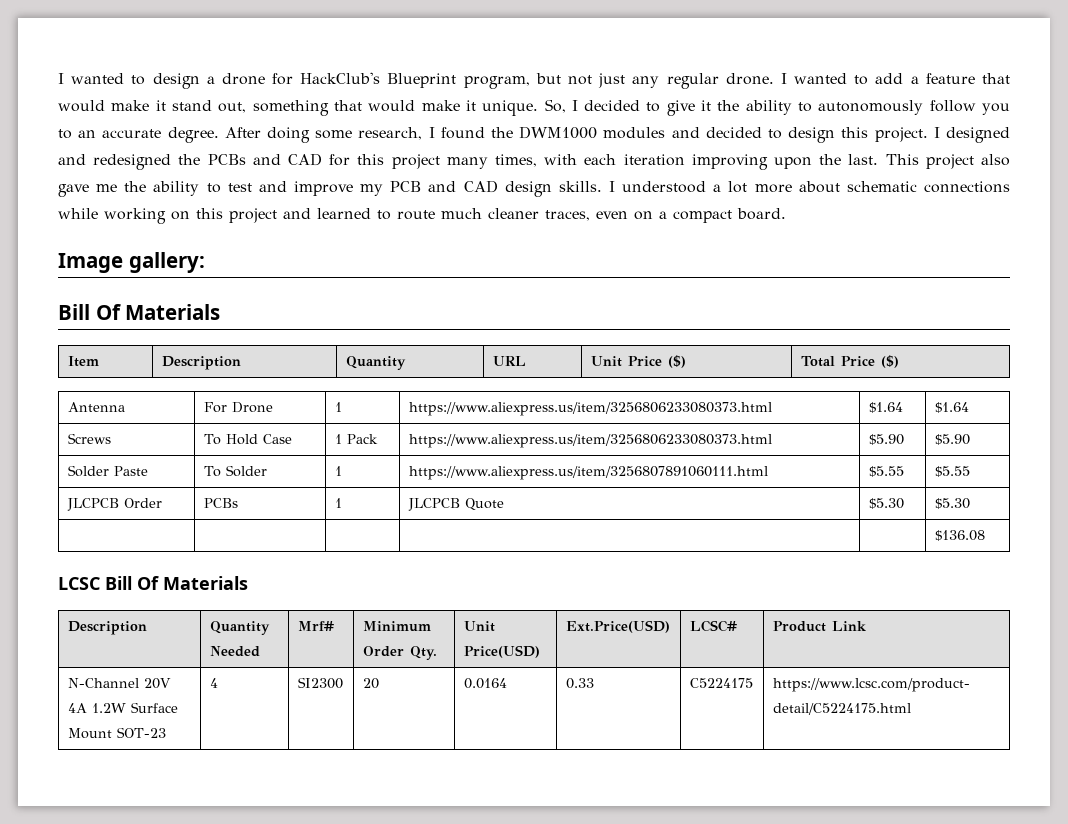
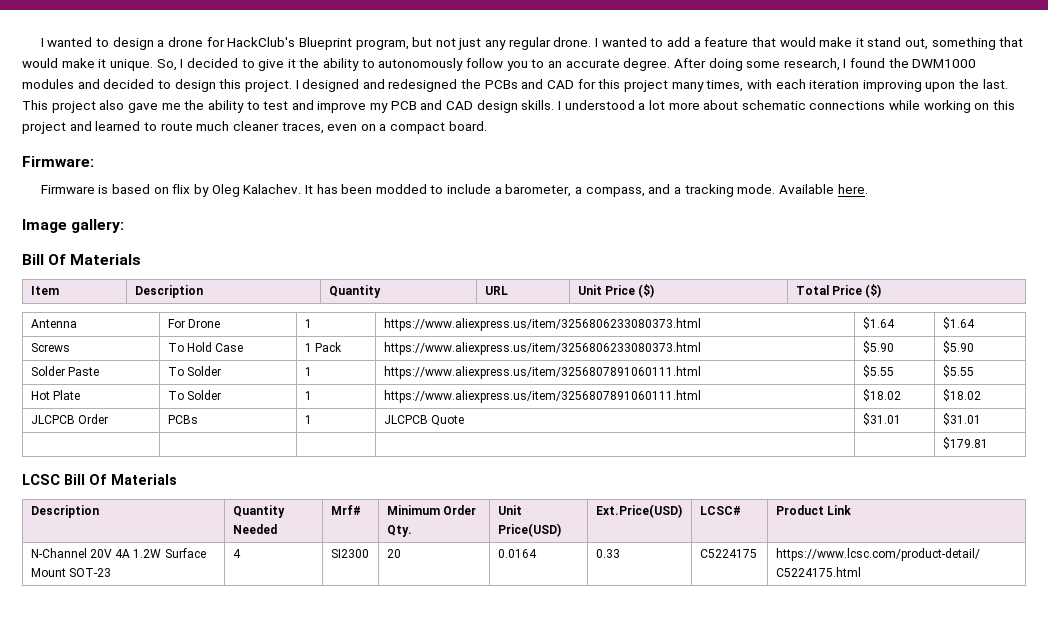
+ Firmware:
+ Firmware is based on flix by Oleg Kalachev. It has been modded to include a barometer, a compass, and a tracking mode. Available here.
+ Hot Plate | To Solder | 1 | https://www.aliexpress.us/item/3256807891060111.html | $18.02 | $18.02
- JLCPCB Order | PCBs | 1 | JLCPCB Quote | $5.30 | $5.30
- | | | | | $136.08
+ JLCPCB Order | PCBs | 1 | JLCPCB Quote | $31.01 | $31.01
+ | | | | | $179.81

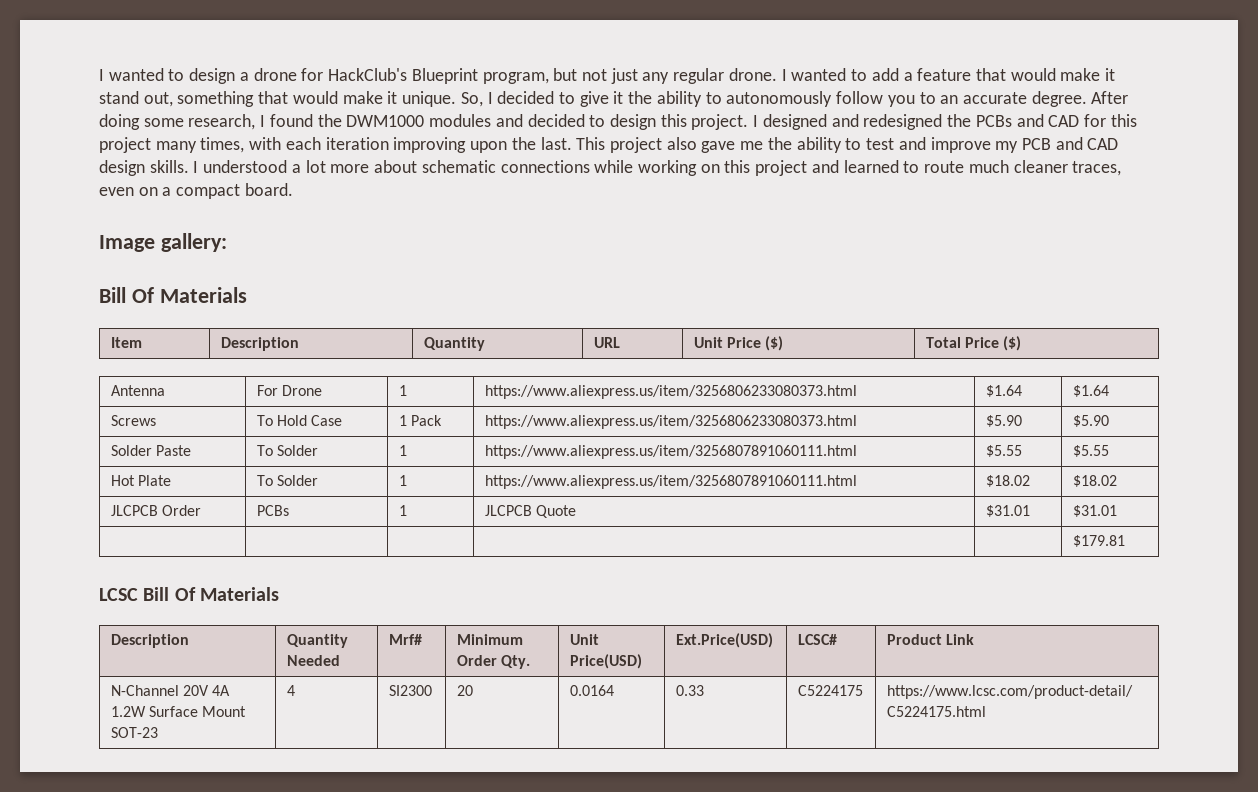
- Firmware:
- Firmware is based on flix by Oleg Kalachev. It has been modded to include a barometer, a compass, and a tracking mode. Available here.

